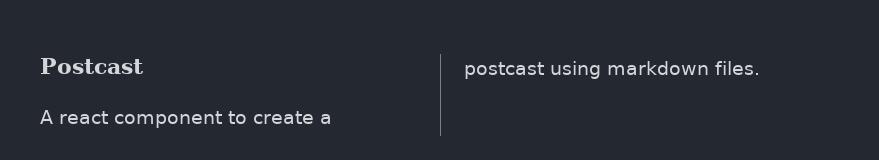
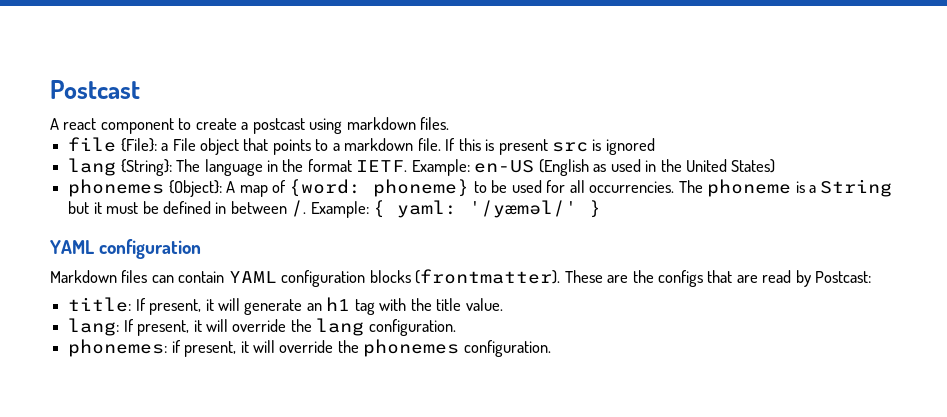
+ file {File}: a File object that points to a markdown file. If this is present src is ignored
+ lang {String}: The language in the format IETF. Example: en-US (English as used in the United States)
+ phonemes {Object}: A map of {word: phoneme} to be used for all occurrencies. The phoneme is a String but it must be defined in between /. Example: { yaml: '/yæməl/' }
+ YAML configuration
+ Markdown files can contain YAML configuration blocks (frontmatter). These are the configs that are read by Postcast:
+ title: If present, it will generate an h1 tag with the title value.
+ lang: If present, it will override the lang configuration.
+ phonemes: if present, it will override the phonemes configuration.

